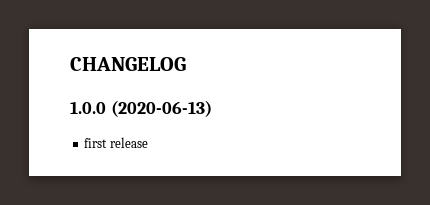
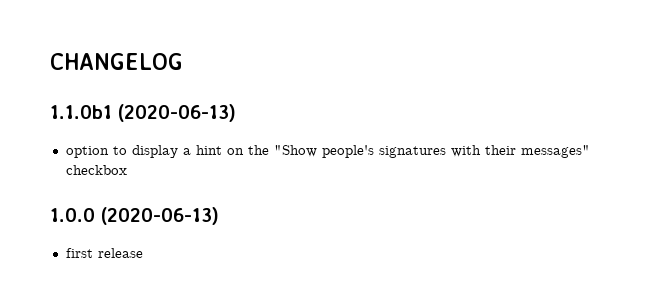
+ 1.1.0b1 (2020-06-13)
+ option to display a hint on the "Show people's signatures with their messages" checkbox

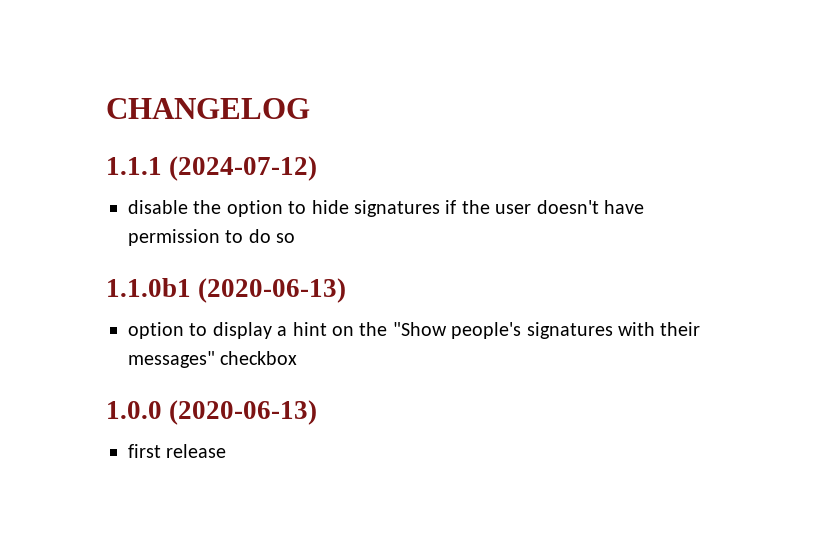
+ 1.1.1 (2024-07-12)
+ disable the option to hide signatures if the user doesn't have permission to do so

